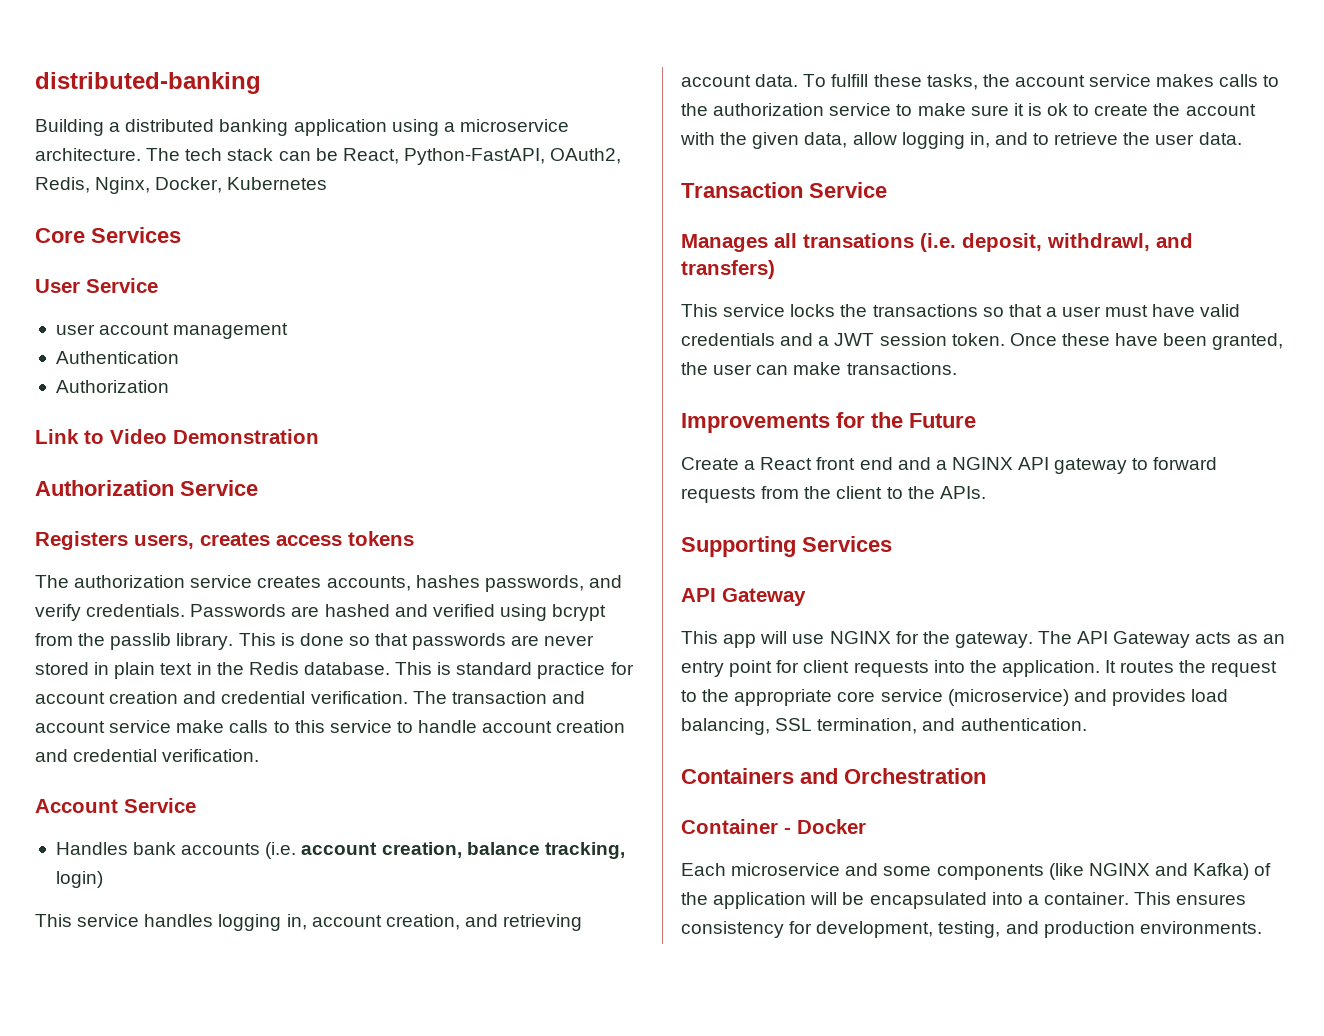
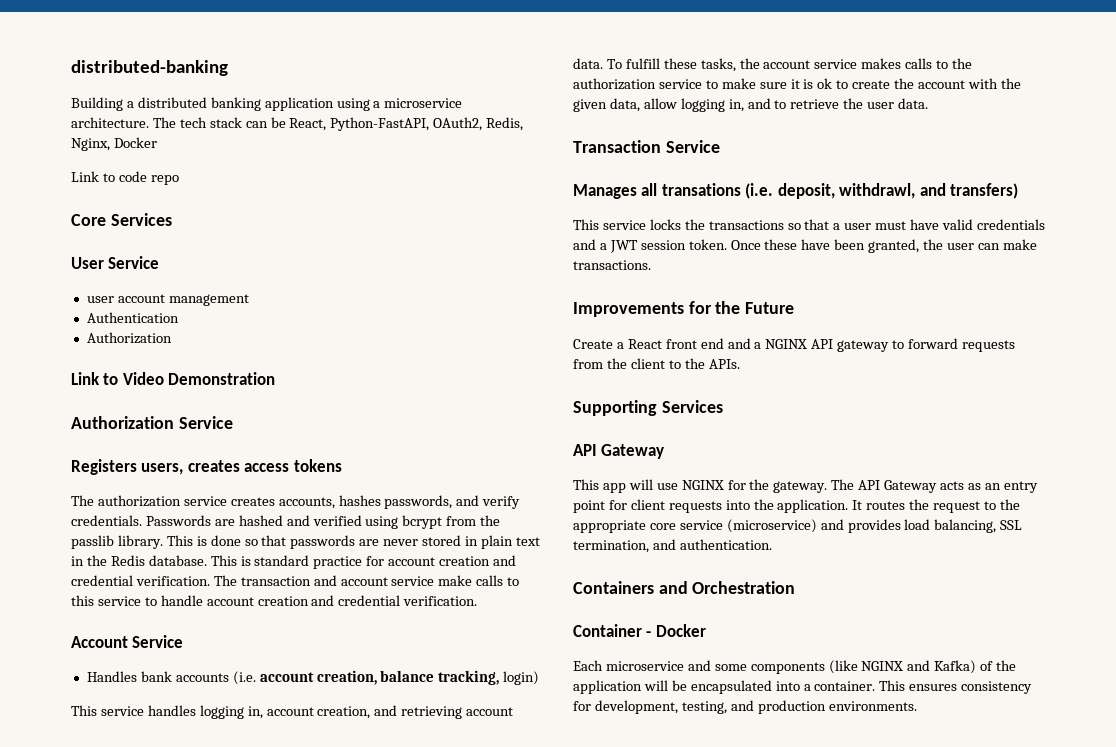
- The tech stack can be React, Python-FastAPI, OAuth2, Redis, Nginx, Docker, Kubernetes
+ The tech stack can be React, Python-FastAPI, OAuth2, Redis, Nginx, Docker
+ Link to code repo

